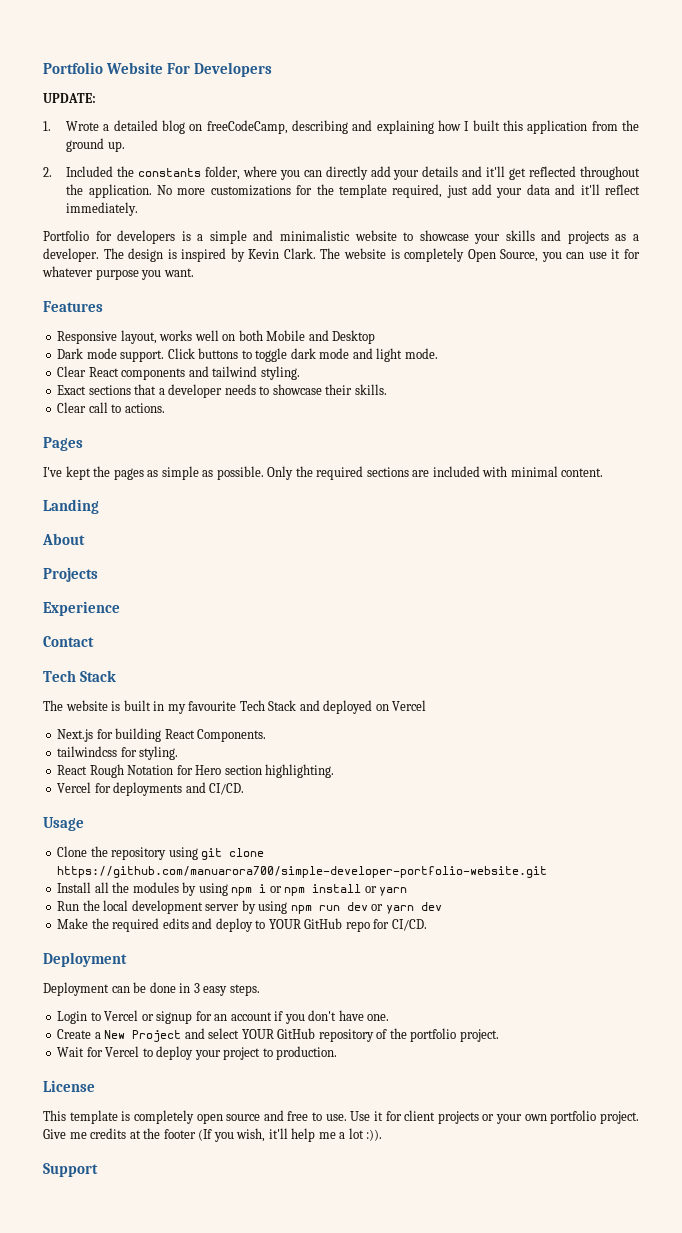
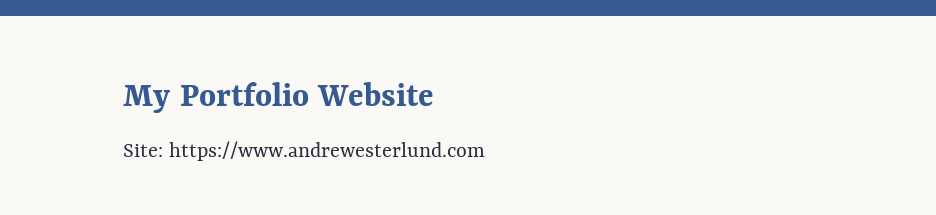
- Portfolio Website For Developers
- UPDATE:
- 1. Wrote a detailed blog on freeCodeCamp, describing and explaining how I built this application from the ground up.
- 2. Included the constants folder, where you can directly add your details and it'll get reflected throughout the application. No more customizations for the template required, just add your data and it'll reflect immediately.
- Portfolio for developers is a simple and minimalistic website to showcase your skills and projects as a developer. The design is inspired by Kevin Clark. The website is completely Open Source, you can use it for whatever purpose you want.
- Features
- Responsive layout, works well on both Mobile and Desktop
- Dark mode support. Click buttons to toggle dark mode and light mode.
- Clear React components and tailwind styling.
- Exact sections that a developer needs to showcase their skills.
- Clear call to actions.
- Pages
- I've kept the pages as simple as possible. Only the required sections are included with minimal content.
- Landing
- About
- Projects
- Experience
- Contact
- Tech Stack
- The website is built in my favourite Tech Stack and deployed on Vercel
- Next.js for building React Components.
- tailwindcss for styling.
- React Rough Notation for Hero section highlighting.
- Vercel for deployments and CI/CD.
- Usage
- Clone the repository using git clone https://github.com/manuarora700/simple-developer-portfolio-website.git
- Install all the modules by using npm i or npm install or yarn
- Run the local development server by using npm run dev or yarn dev
- Make the required edits and deploy to YOUR GitHub repo for CI/CD.
- Deployment
- Deployment can be done in 3 easy steps.
- Login to Vercel or signup for an account if you don't have one.
- Create a New Project and select YOUR GitHub repository of the portfolio project.
- Wait for Vercel to deploy your project to production.
- License
- This template is completely open source and free to use. Use it for client projects or your own portfolio project. Give me credits at the footer (If you wish, it'll help me a lot :)).
- Support
+ My Portfolio Website
+ Site: https://www.andrewesterlund.com

